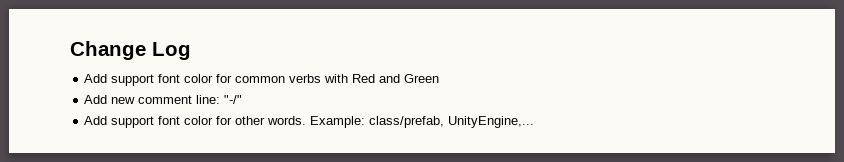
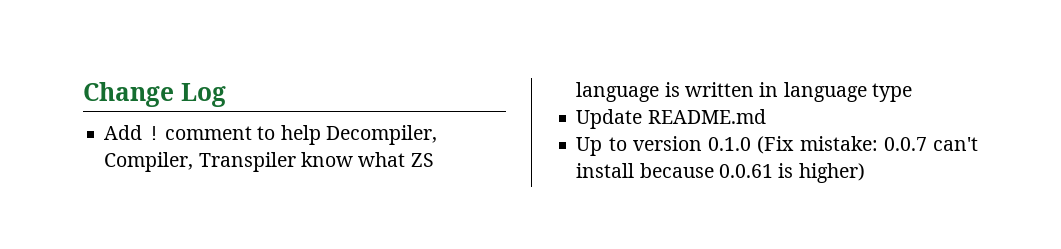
- Add support font color for common verbs with Red and Green
- Add new comment line: "-/"
- Add support font color for other words. Example: class/prefab, UnityEngine,...
+ Add ! comment to help Decompiler, Compiler, Transpiler know what ZS language is written in language type
+ Update README.md
+ Up to version 0.1.0 (Fix mistake: 0.0.7 can't install because 0.0.61 is higher)

